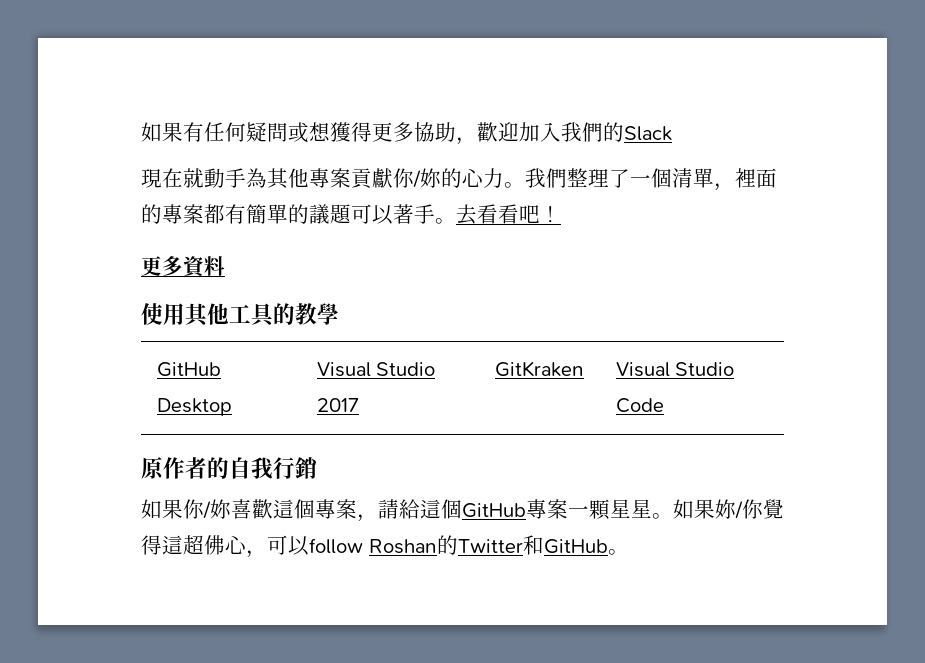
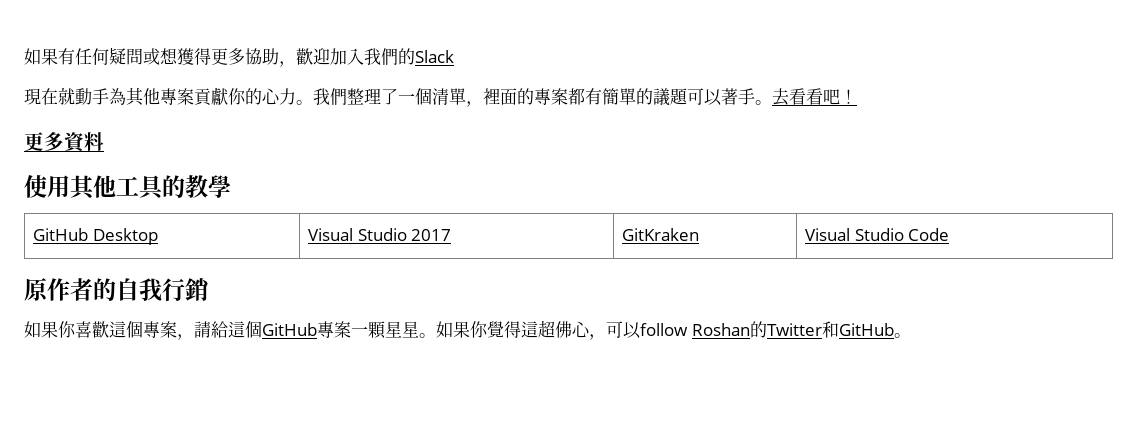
- 現在就動手為其他專案貢獻你/妳的心力。
+ 現在就動手為其他專案貢獻你的心力。
- 如果你/妳喜歡這個專案，請給這個GitHub專案一顆星星。
+ 如果你喜歡這個專案，請給這個GitHub專案一顆星星。
- 如果妳/你覺得這超佛心，可以follow Roshan的Twitter和GitHub。
+ 如果你覺得這超佛心，可以follow Roshan的Twitter和GitHub。

